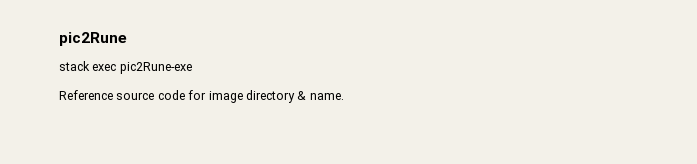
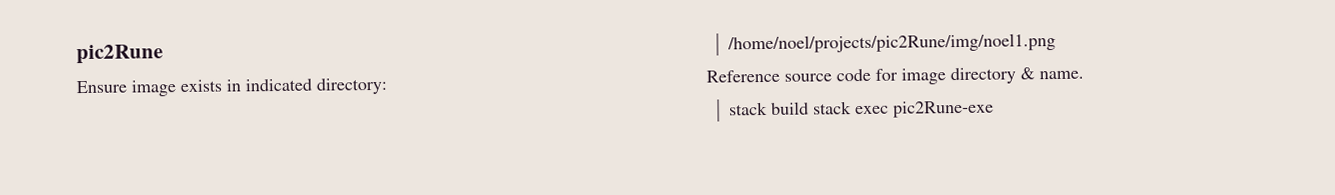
- stack exec pic2Rune-exe
+ Ensure image exists in indicated directory:
+ /home/noel/projects/pic2Rune/img/noel1.png
+ stack build stack exec pic2Rune-exe

